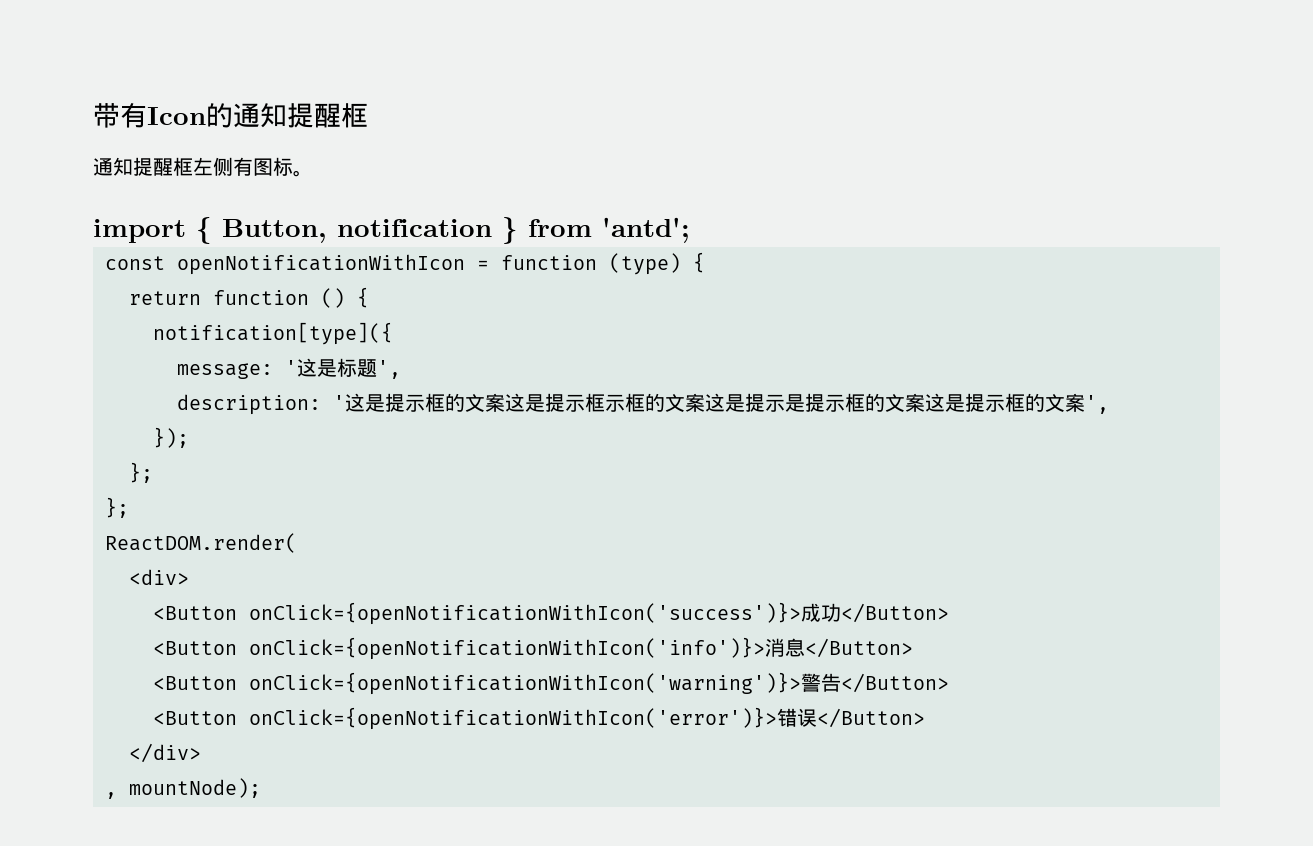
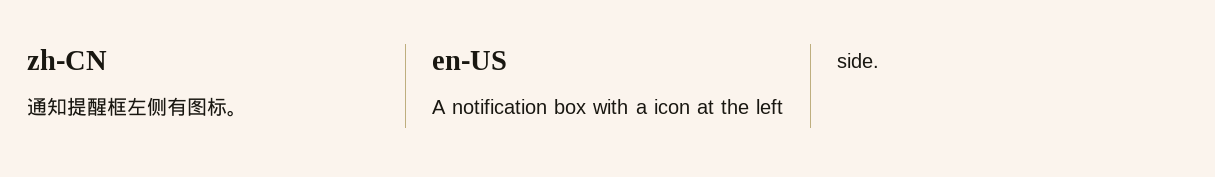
- 带有Icon的通知提醒框
+ zh-CN
- import { Button, notification } from 'antd';
- const openNotificationWithIcon = function (type) {
- return function () {
- notification[type]({
- message: '这是标题',
- description: '这是提示框的文案这是提示框示框的文案这是提示是提示框的文案这是提示框的文案',
- });
- };
- };
- ReactDOM.render(
- <div>
- <Button onClick={openNotificationWithIcon('success')}>成功</Button>
- <Button onClick={openNotificationWithIcon('info')}>消息</Button>
- <Button onClick={openNotificationWithIcon('warning')}>警告</Button>
- <Button onClick={openNotificationWithIcon('error')}>错误</Button>
- </div>
- , mountNode);
+ en-US
+ A notification box with a icon at the left side.

